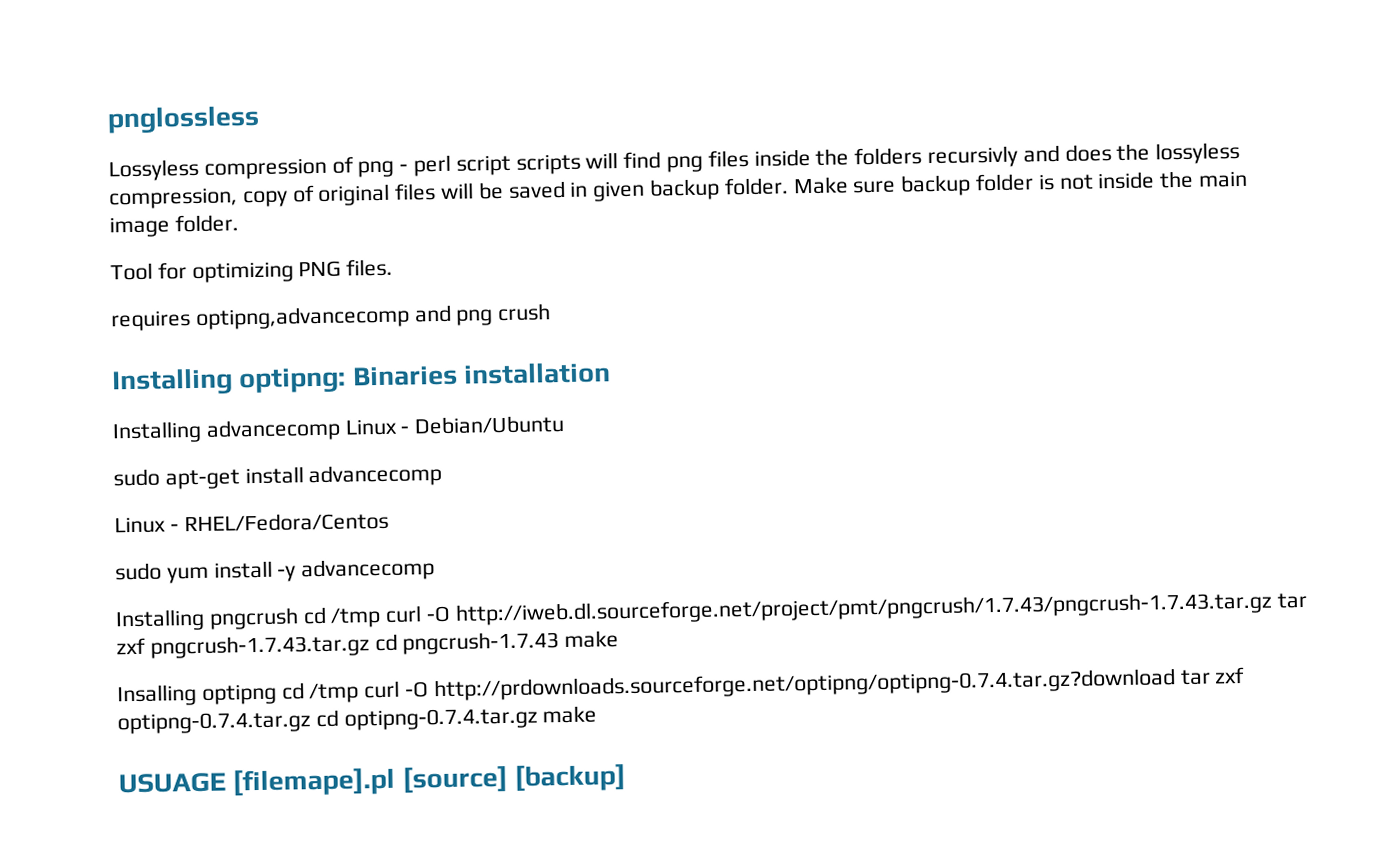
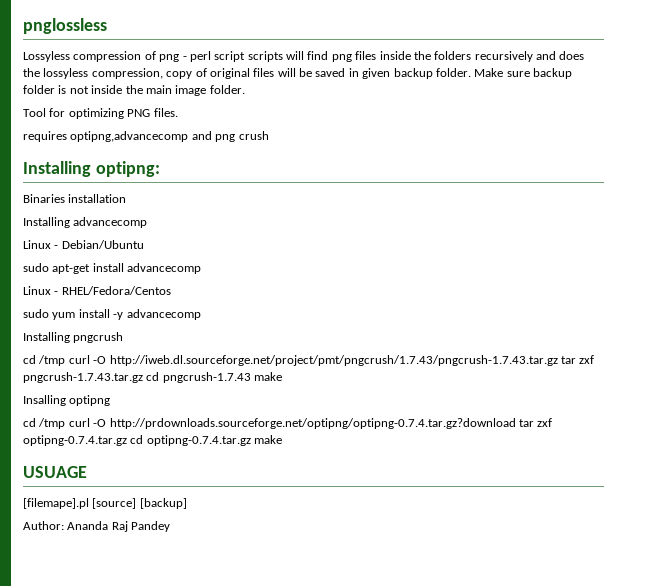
- Lossyless compression of png - perl script scripts will find png files inside the folders recursivly and does the lossyless compression, copy of original files will be saved in given backup folder.
+ Lossyless compression of png - perl script scripts will find png files inside the folders recursively and does the lossyless compression, copy of original files will be saved in given backup folder.
- Installing optipng: Binaries installation
+ Installing optipng:
+ Binaries installation
- Installing advancecomp Linux - Debian/Ubuntu
+ Installing advancecomp
+ Linux - Debian/Ubuntu
- Installing pngcrush cd /tmp curl -O http://iweb.dl.sourceforge.net/project/pmt/pngcrush/1.7.43/pngcrush-1.7.43.tar.gz tar zxf pngcrush-1.7.43.tar.gz cd pngcrush-1.7.43 make
+ Installing pngcrush
+ cd /tmp curl -O http://iweb.dl.sourceforge.net/project/pmt/pngcrush/1.7.43/pngcrush-1.7.43.tar.gz tar zxf pngcrush-1.7.43.tar.gz cd pngcrush-1.7.43 make
- Insalling optipng cd /tmp curl -O http://prdownloads.sourceforge.net/optipng/optipng-0.7.4.tar.gz?download tar zxf optipng-0.7.4.tar.gz cd optipng-0.7.4.tar.gz make
+ Insalling optipng
+ cd /tmp curl -O http://prdownloads.sourceforge.net/optipng/optipng-0.7.4.tar.gz?download tar zxf optipng-0.7.4.tar.gz cd optipng-0.7.4.tar.gz make
- USUAGE [filemape].pl [source] [backup]
+ USUAGE
+ [filemape].pl [source] [backup]
+ Author: Ananda Raj Pandey

